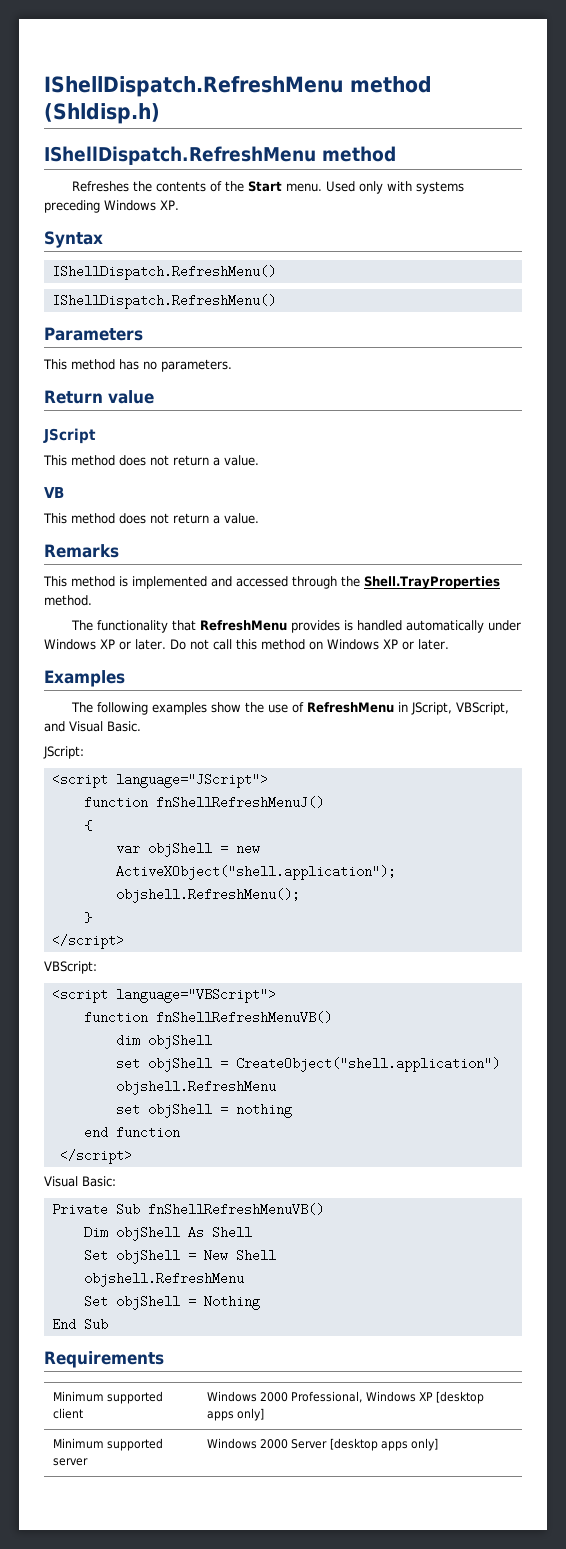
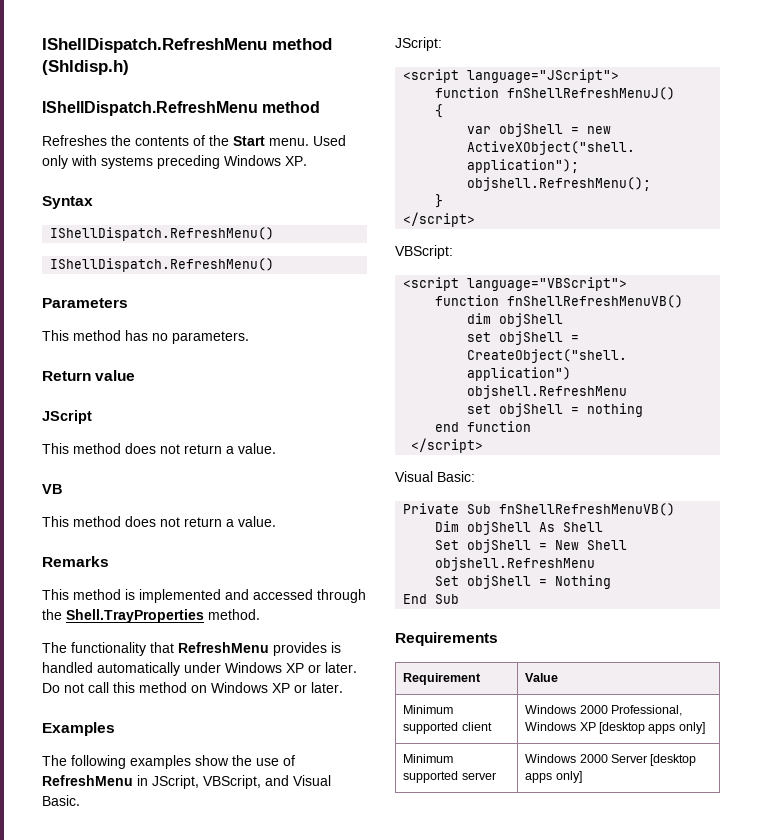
+ Requirement | Value

